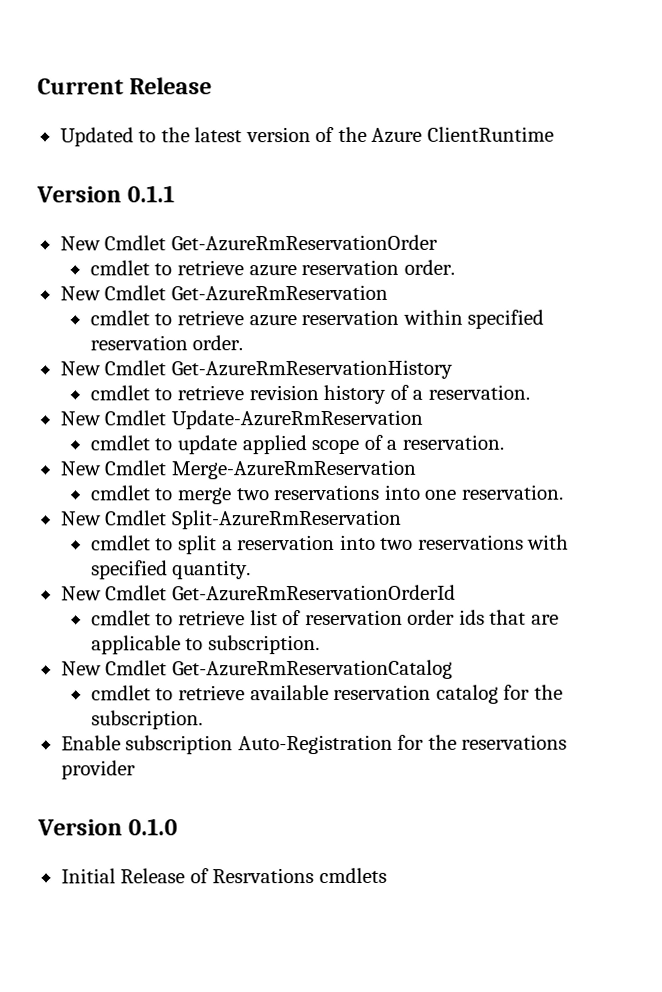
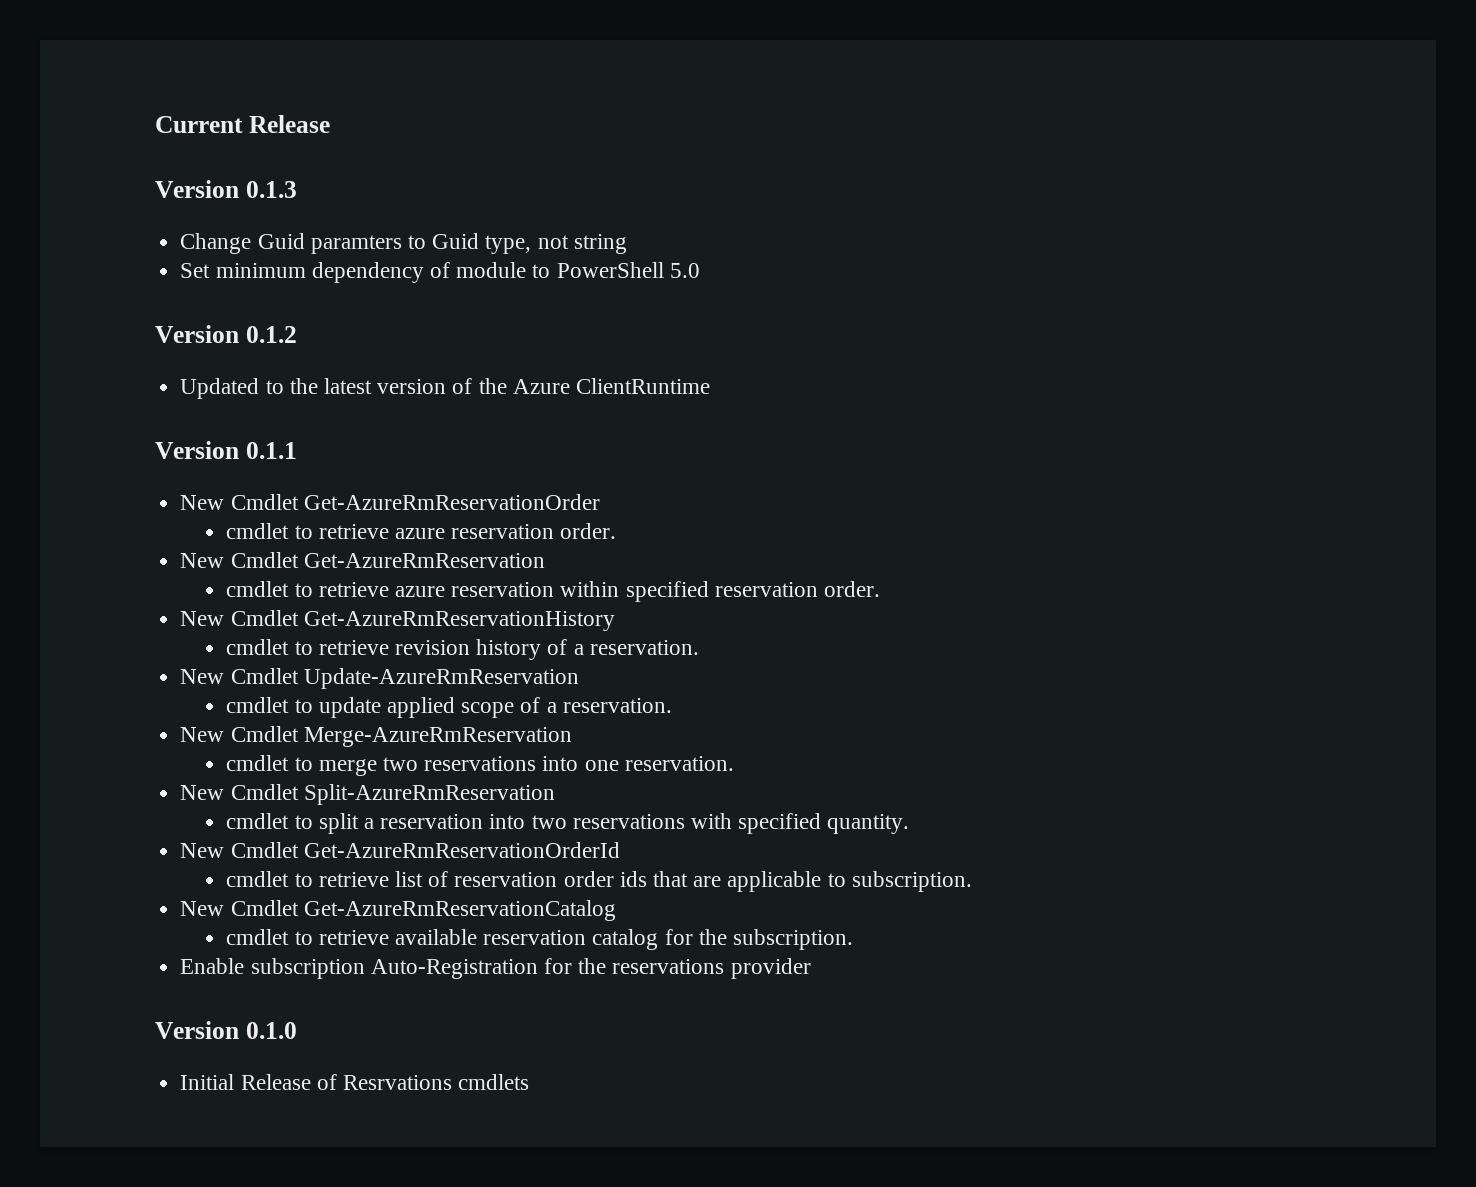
+ Version 0.1.3
+ Change Guid paramters to Guid type, not string
+ Set minimum dependency of module to PowerShell 5.0
+ Version 0.1.2

